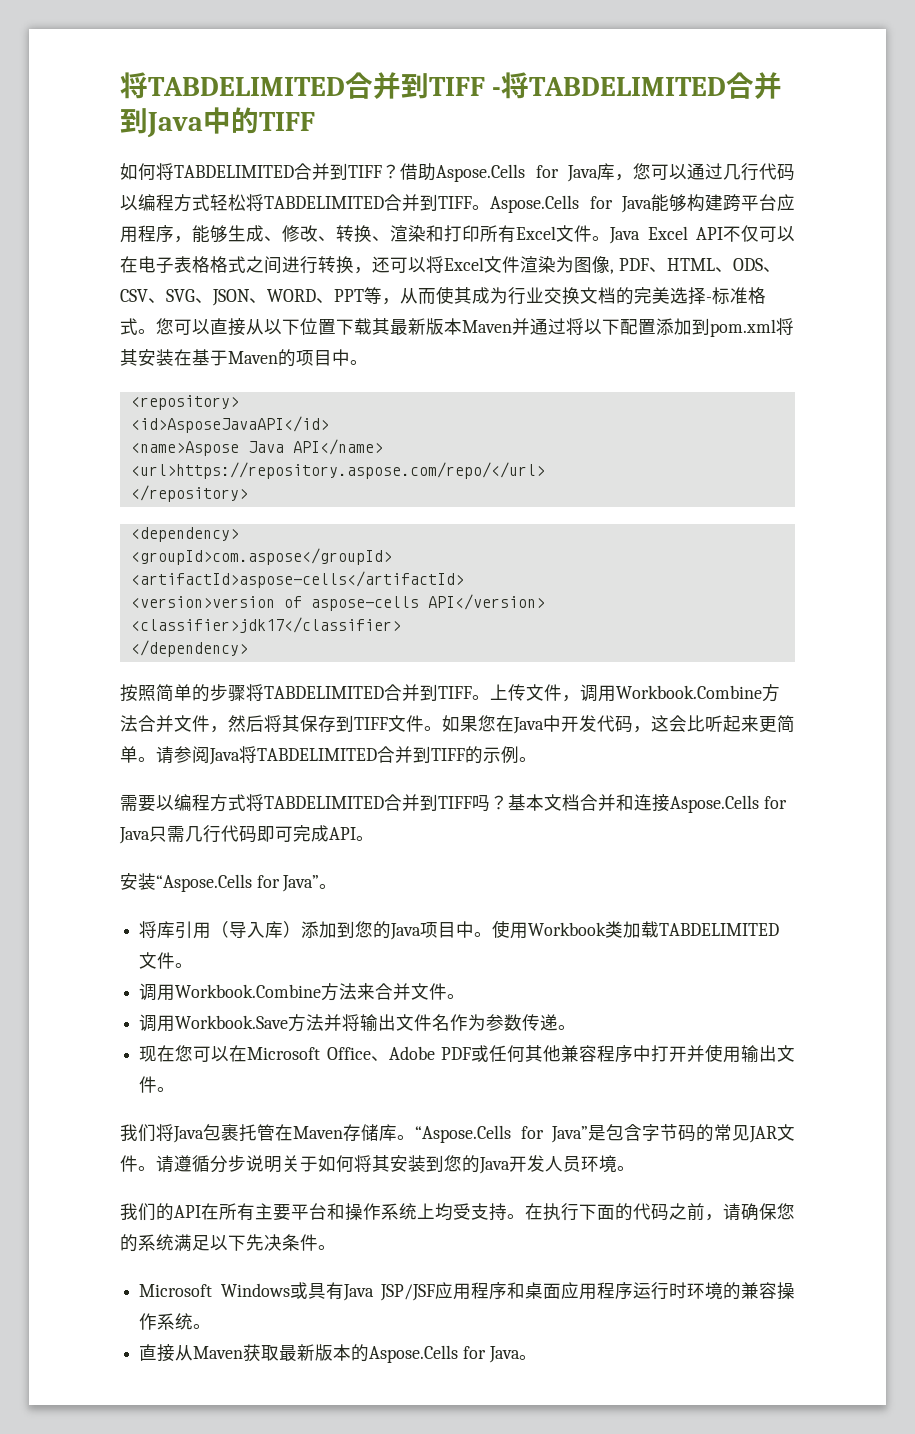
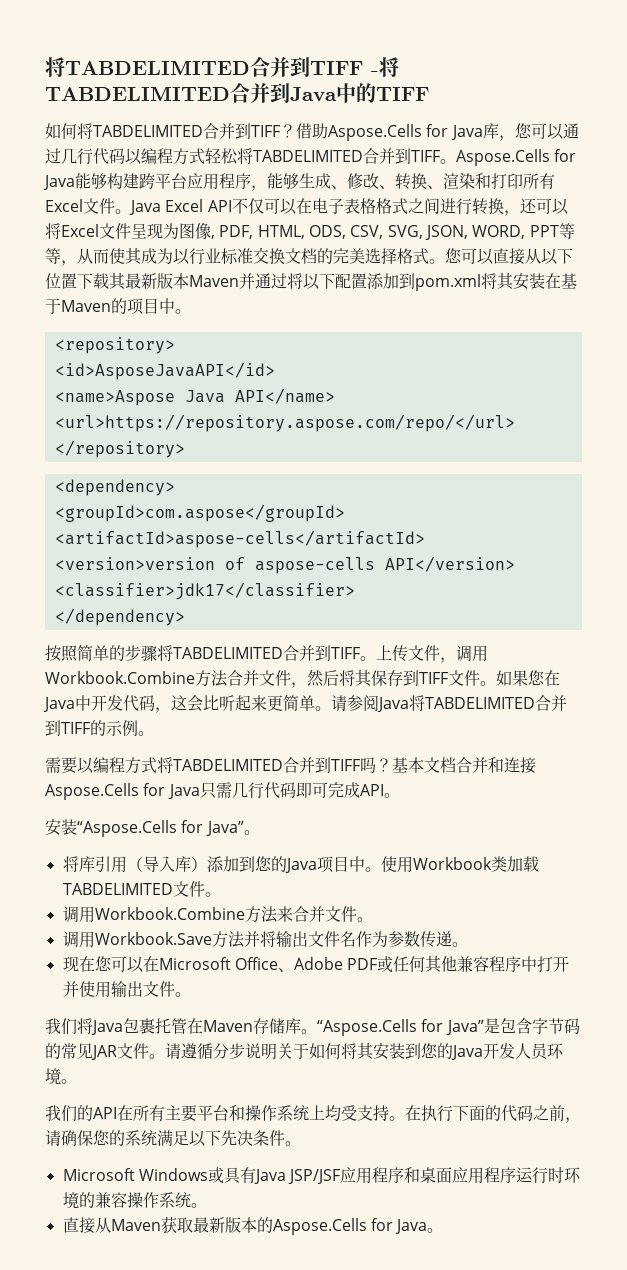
- Java Excel API不仅可以在电子表格格式之间进行转换，还可以将Excel文件渲染为图像, PDF、HTML、ODS、CSV、SVG、JSON、WORD、PPT等，从而使其成为行业交换文档的完美选择-标准格式。
+ Java Excel API不仅可以在电子表格格式之间进行转换，还可以将Excel文件呈现为图像, PDF, HTML, ODS, CSV, SVG, JSON, WORD, PPT等等，从而使其成为以行业标准交换文档的完美选择格式。

